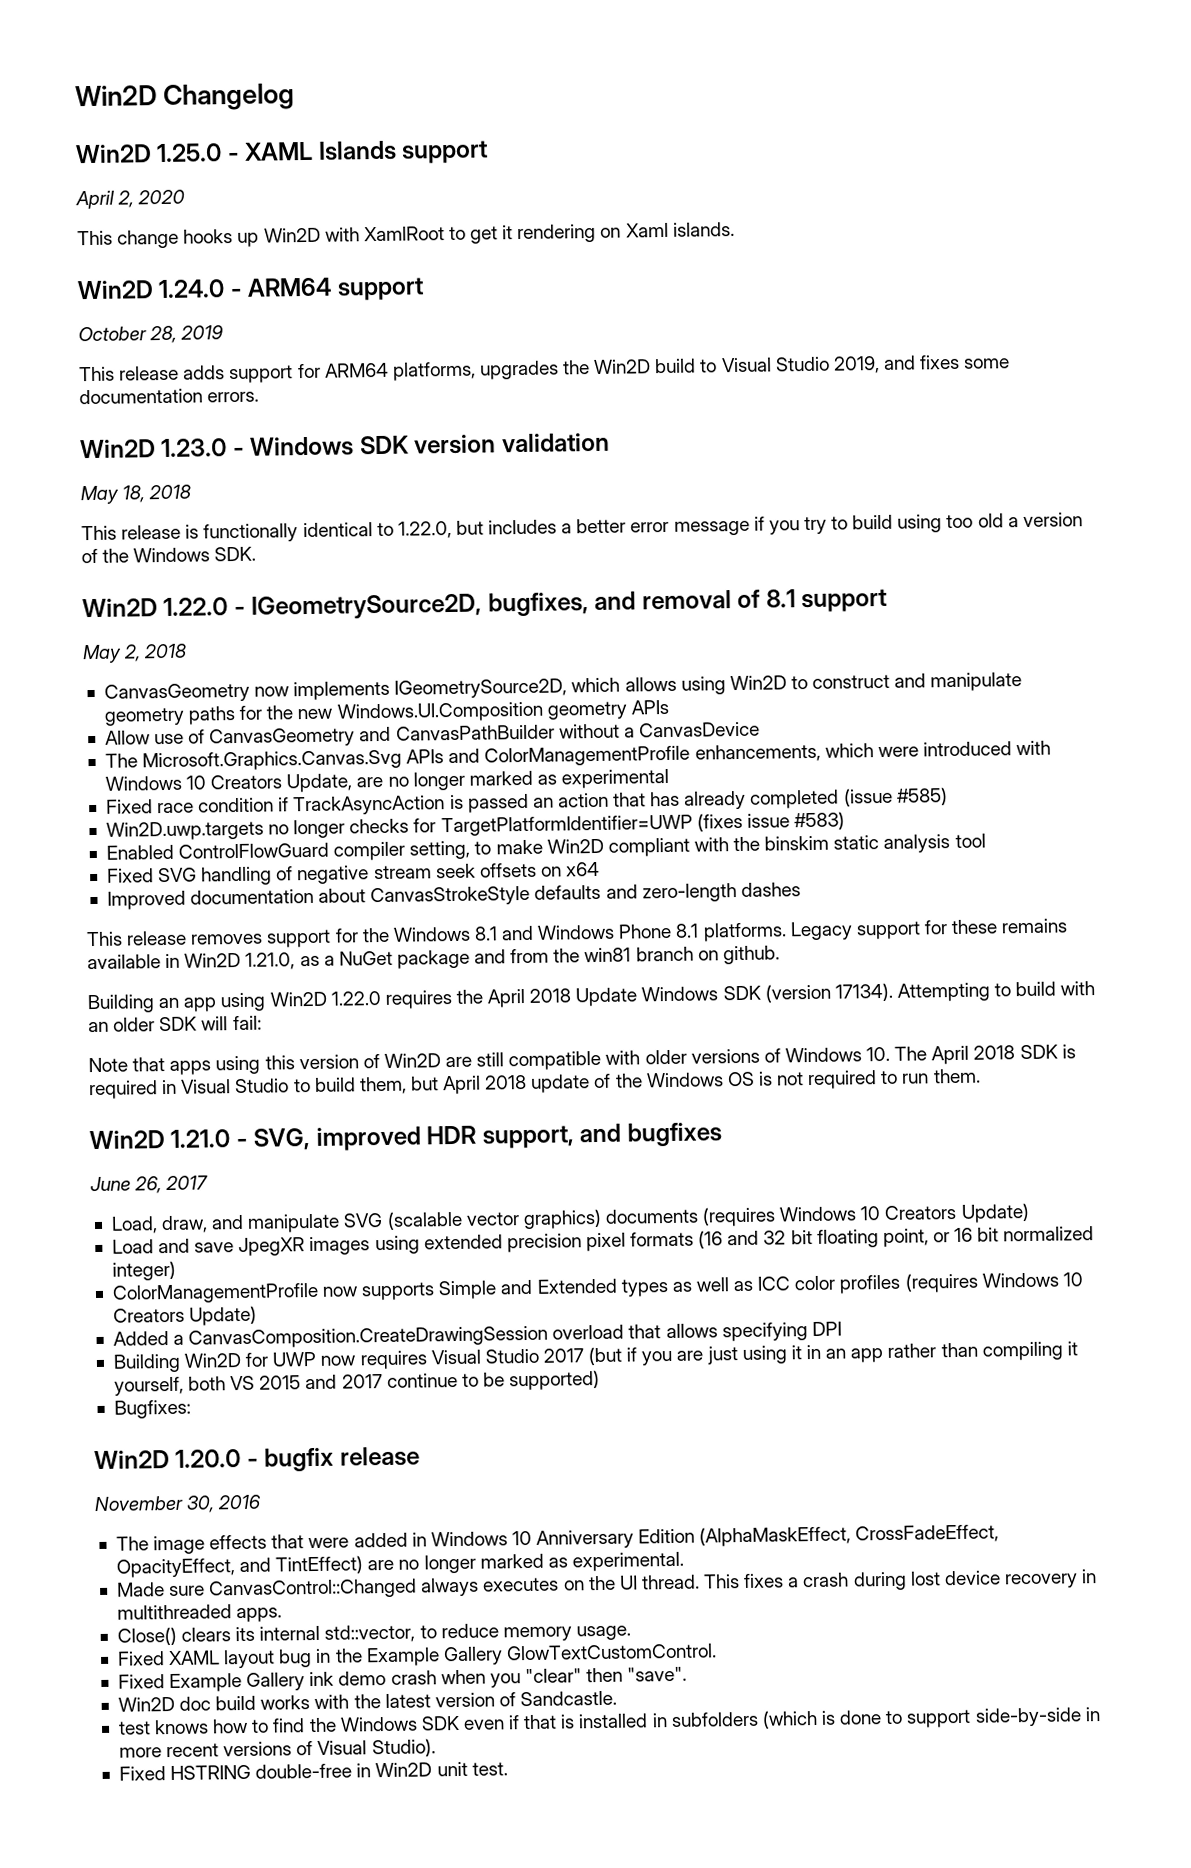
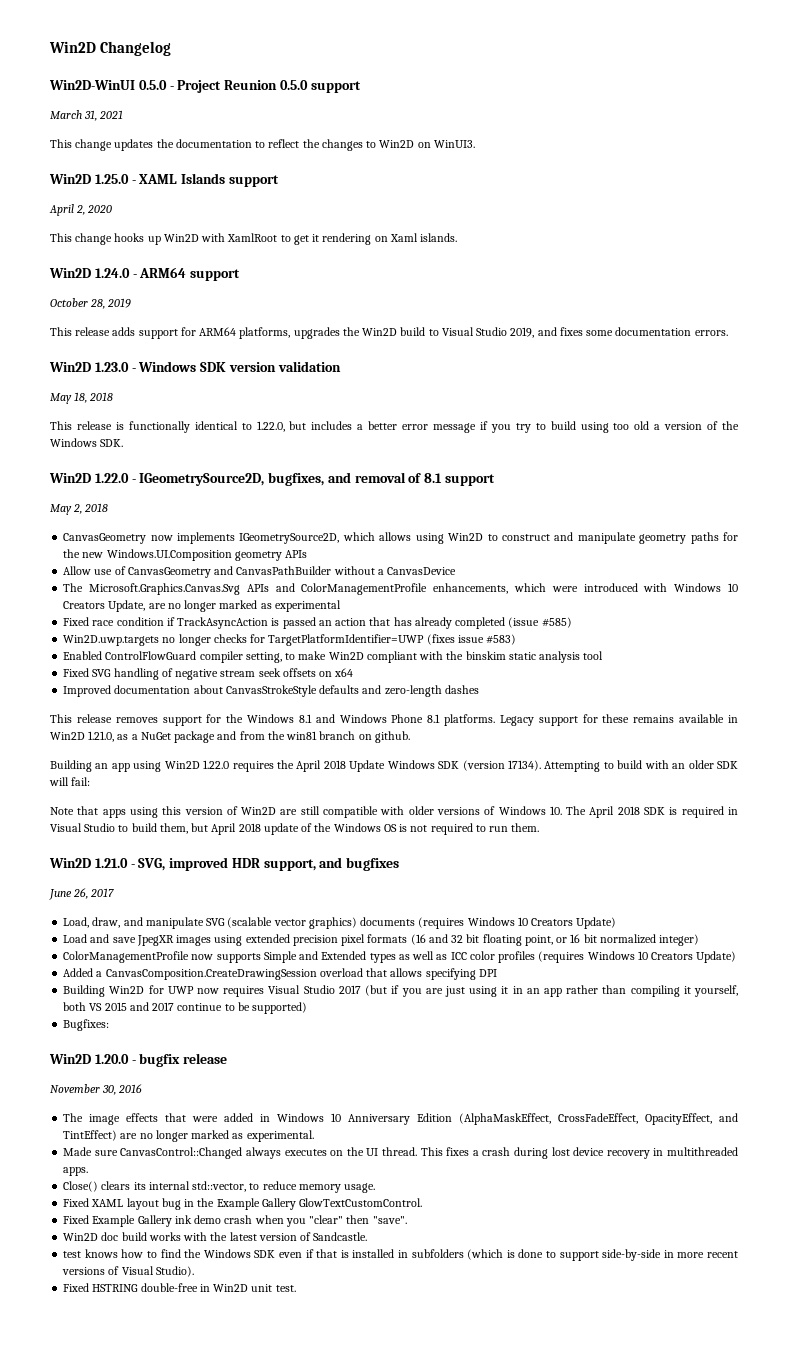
+ Win2D-WinUI 0.5.0 - Project Reunion 0.5.0 support
+ March 31, 2021
+ This change updates the documentation to reflect the changes to Win2D on WinUI3.

